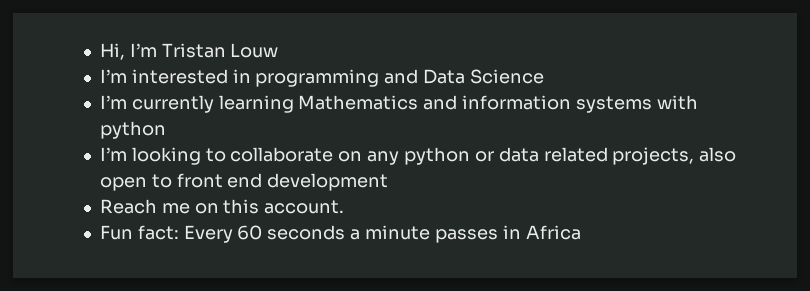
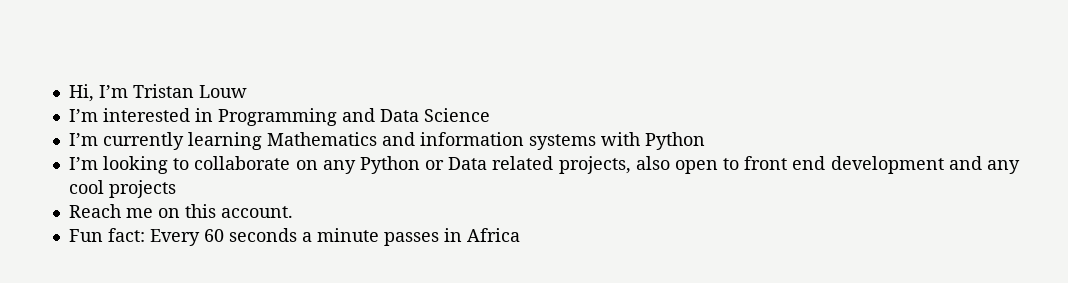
- I’m interested in programming and Data Science
+ I’m interested in Programming and Data Science
- I’m currently learning Mathematics and information systems with python
+ I’m currently learning Mathematics and information systems with Python
- I’m looking to collaborate on any python or data related projects, also open to front end development
+ I’m looking to collaborate on any Python or Data related projects, also open to front end development and any cool projects

